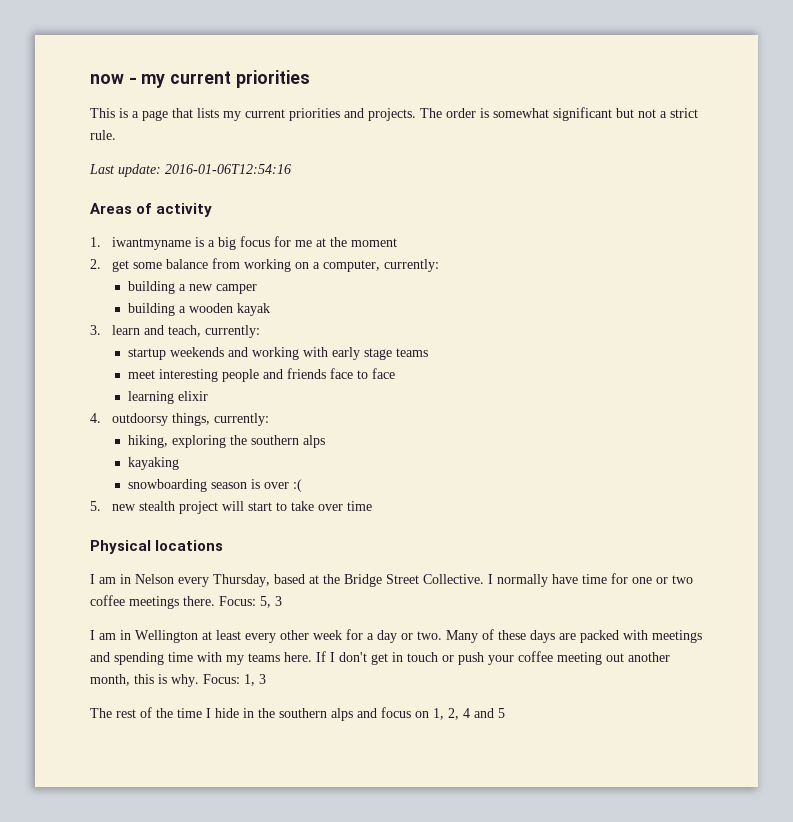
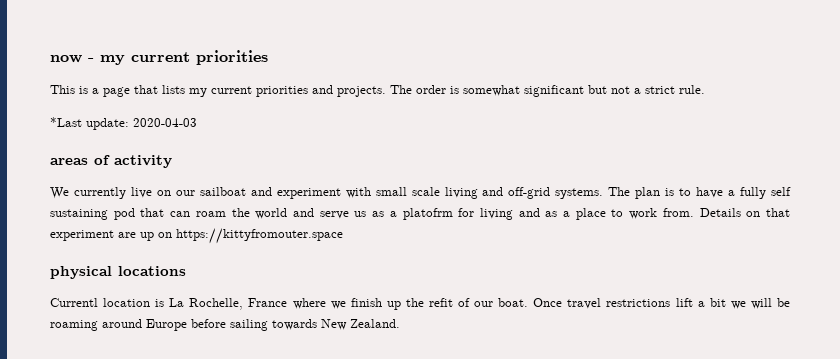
- Last update: 2016-01-06T12:54:16
- Areas of activity
- 1. iwantmyname is a big focus for me at the moment
- 2. get some balance from working on a computer, currently:
- building a new camper
- building a wooden kayak
- 3. learn and teach, currently:
- startup weekends and working with early stage teams
- meet interesting people and friends face to face
- learning elixir
- 4. outdoorsy things, currently:
- hiking, exploring the southern alps
- kayaking
- snowboarding season is over :(
- 5. new stealth project will start to take over time
- Physical locations
- I am in Nelson every Thursday, based at the Bridge Street Collective. I normally have time for one or two coffee meetings there. Focus: 5, 3
- I am in Wellington at least every other week for a day or two. Many of these days are packed with meetings and spending time with my teams here. If I don't get in touch or push your coffee meeting out another month, this is why. Focus: 1, 3
- The rest of the time I hide in the southern alps and focus on 1, 2, 4 and 5
+ *Last update: 2020-04-03
+ areas of activity
+ We currently live on our sailboat and experiment with small scale living and off-grid systems. The plan is to have a fully self sustaining pod that can roam the world and serve us as a platofrm for living and as a place to work from. Details on that experiment are up on https://kittyfromouter.space
+ physical locations
+ Currentl location is La Rochelle, France where we finish up the refit of our boat. Once travel restrictions lift a bit we will be roaming around Europe before sailing towards New Zealand.

